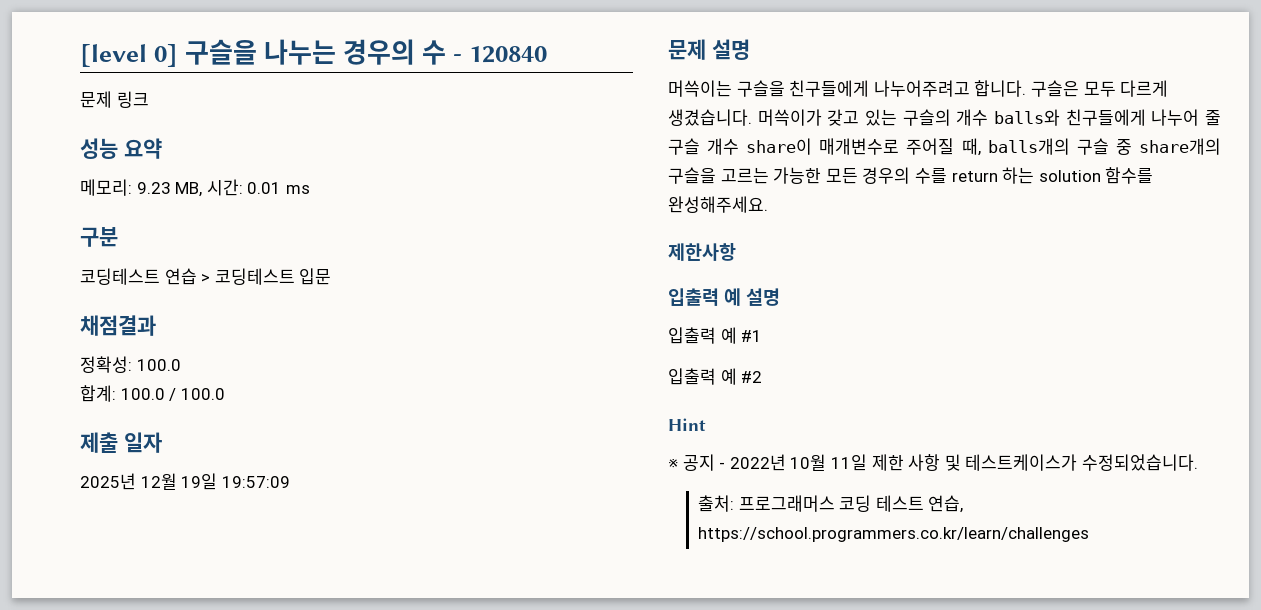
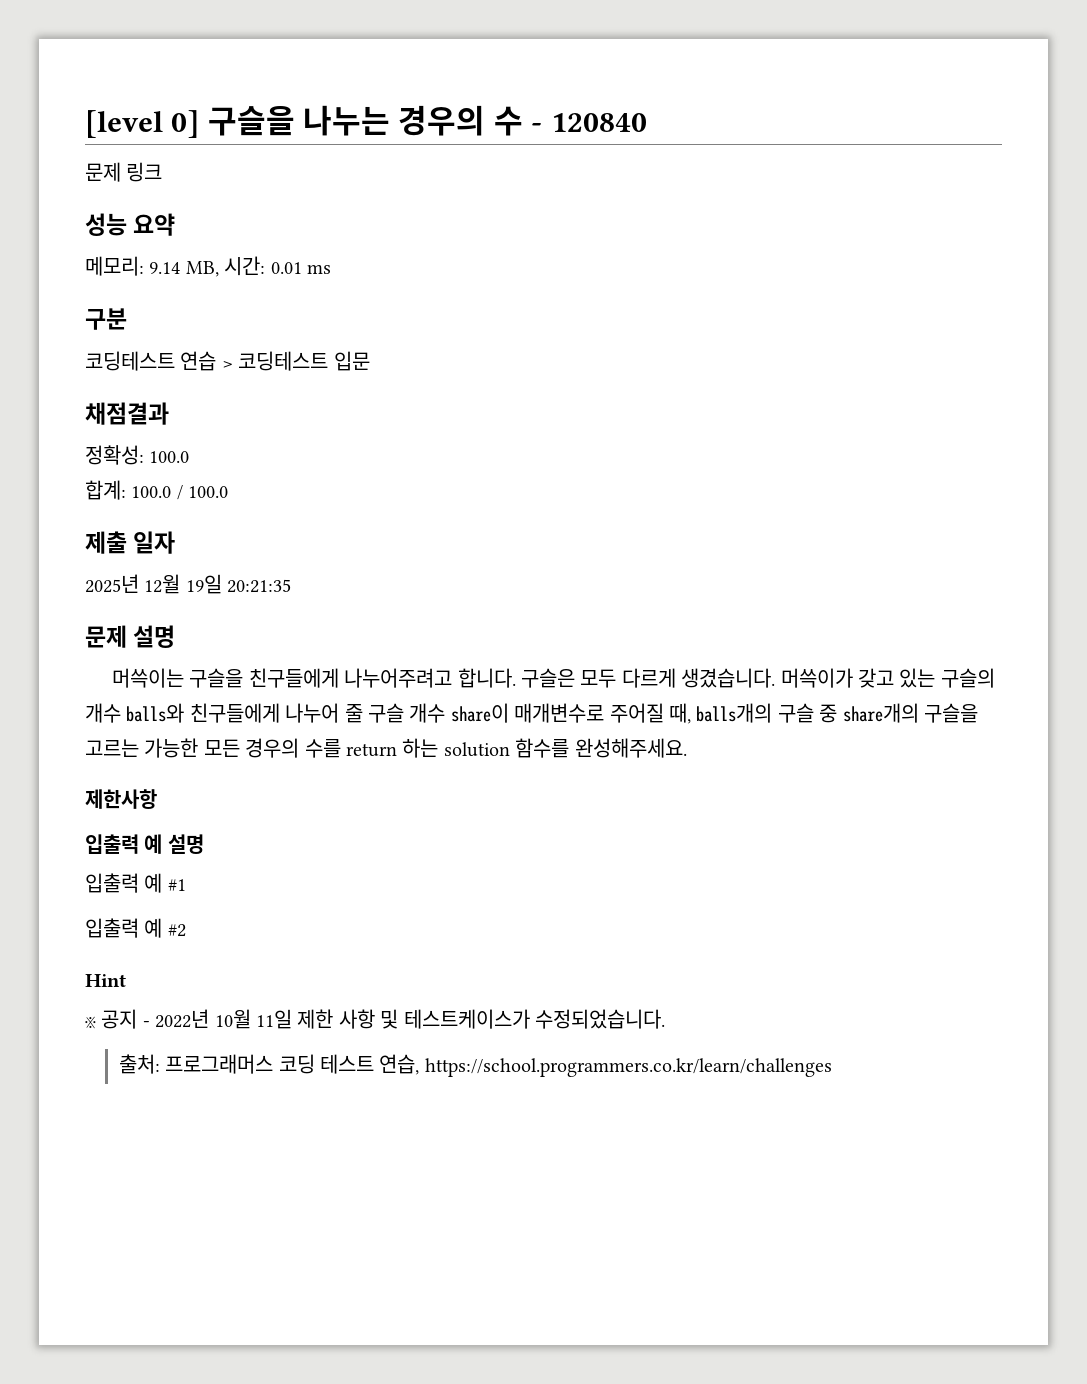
- 메모리: 9.23 MB, 시간: 0.01 ms
+ 메모리: 9.14 MB, 시간: 0.01 ms
- 2025년 12월 19일 19:57:09
+ 2025년 12월 19일 20:21:35

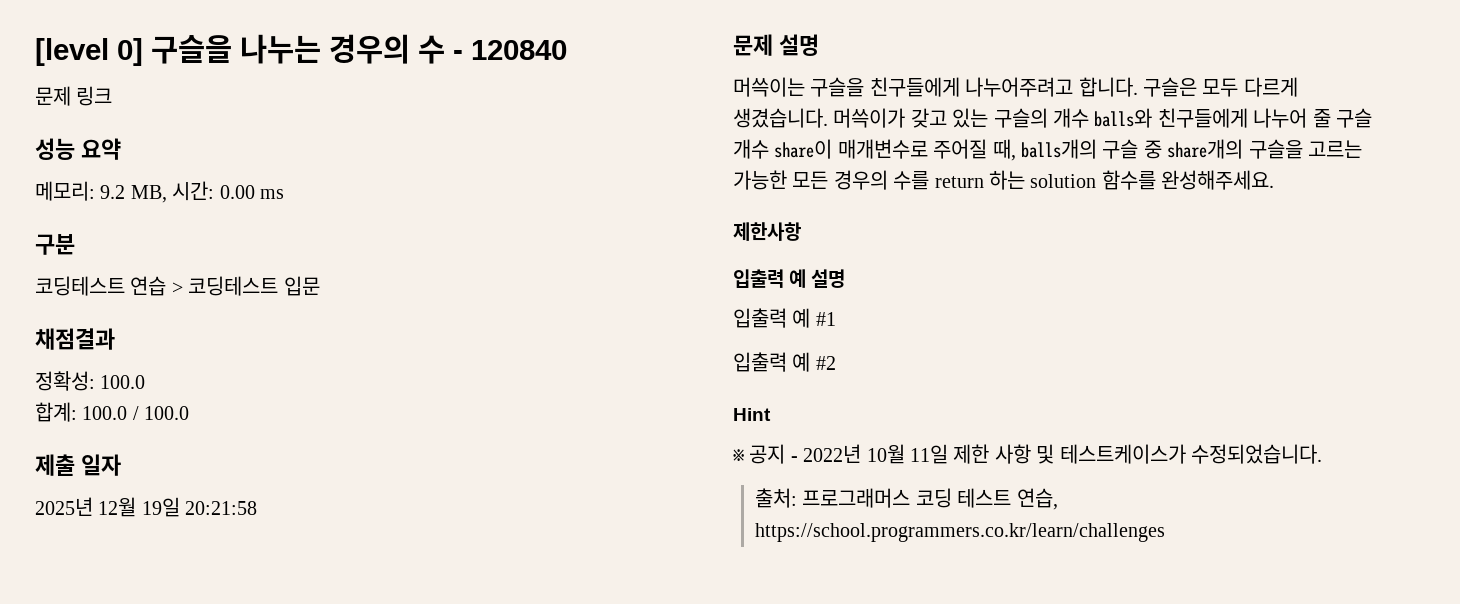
- 메모리: 9.14 MB, 시간: 0.01 ms
+ 메모리: 9.2 MB, 시간: 0.00 ms
- 2025년 12월 19일 20:21:35
+ 2025년 12월 19일 20:21:58

